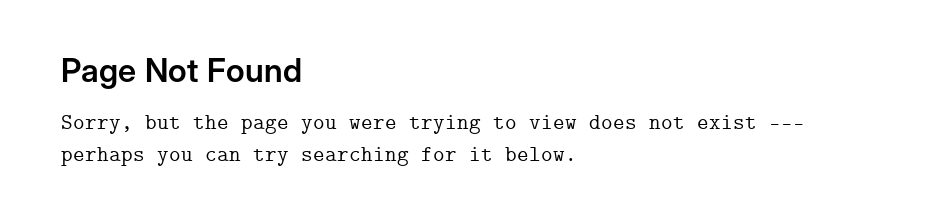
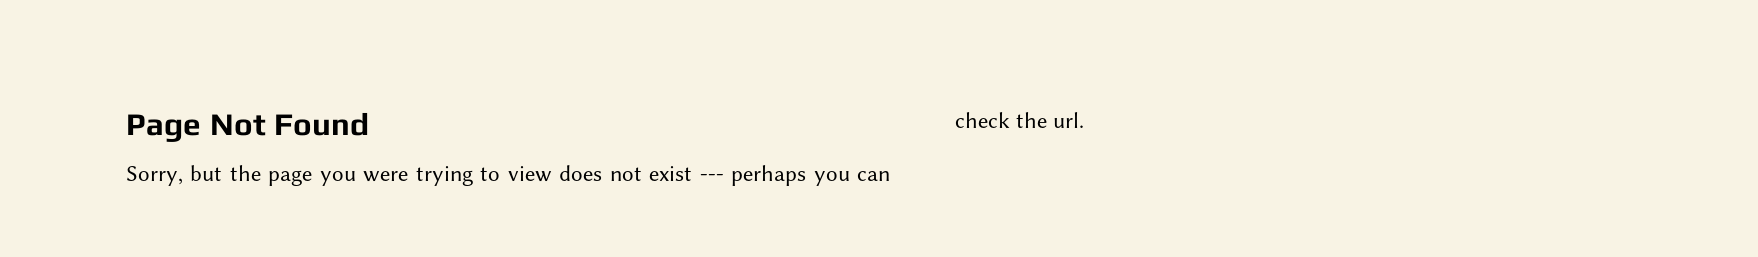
- Sorry, but the page you were trying to view does not exist --- perhaps you can try searching for it below.
+ Sorry, but the page you were trying to view does not exist --- perhaps you can check the url.

